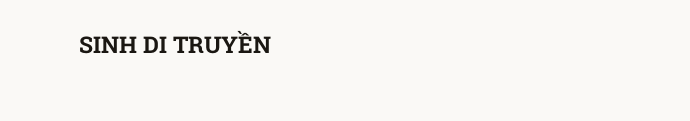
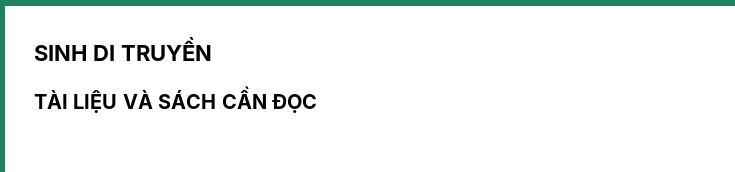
+ TÀI LIỆU VÀ SÁCH CẦN ĐỌC

